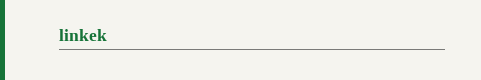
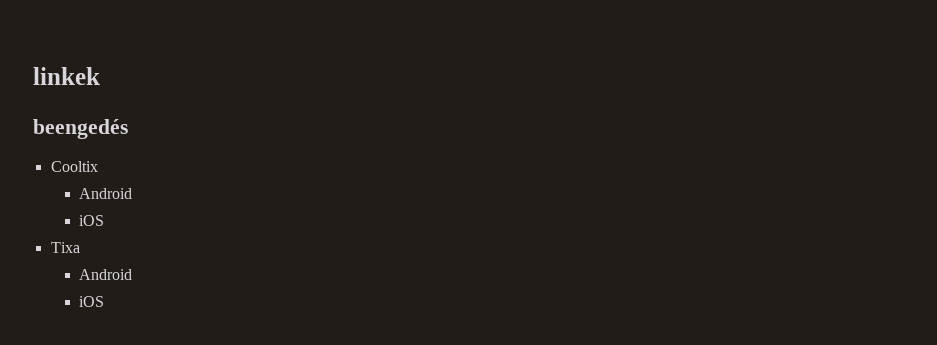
+ beengedés
+ Cooltix
+ Android
+ iOS
+ Tixa
+ Android
+ iOS

